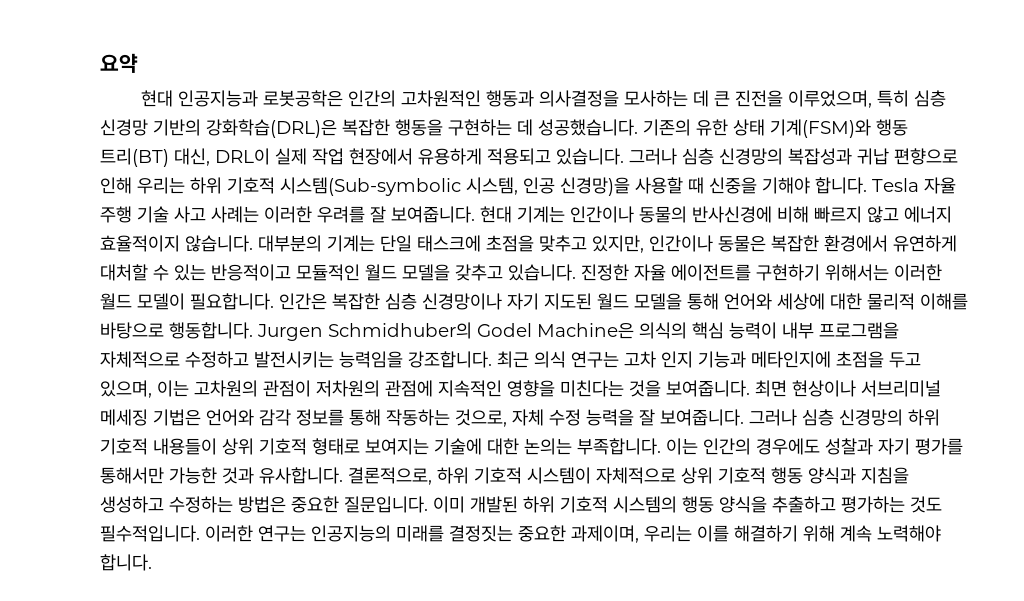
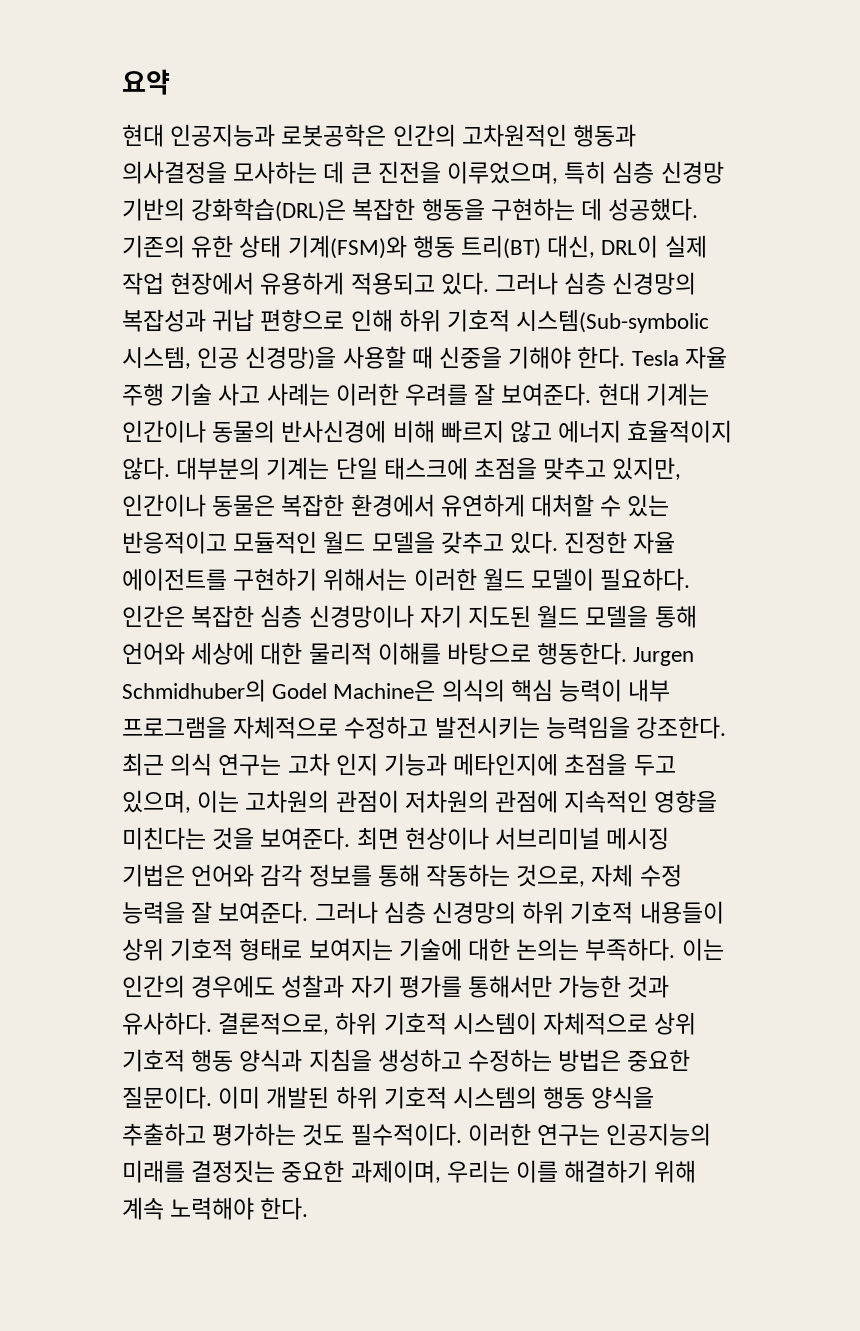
- 현대 인공지능과 로봇공학은 인간의 고차원적인 행동과 의사결정을 모사하는 데 큰 진전을 이루었으며, 특히 심층 신경망 기반의 강화학습(DRL)은 복잡한 행동을 구현하는 데 성공했습니다.
+ 현대 인공지능과 로봇공학은 인간의 고차원적인 행동과 의사결정을 모사하는 데 큰 진전을 이루었으며, 특히 심층 신경망 기반의 강화학습(DRL)은 복잡한 행동을 구현하는 데 성공했다.
- 기존의 유한 상태 기계(FSM)와 행동 트리(BT) 대신, DRL이 실제 작업 현장에서 유용하게 적용되고 있습니다.
+ 기존의 유한 상태 기계(FSM)와 행동 트리(BT) 대신, DRL이 실제 작업 현장에서 유용하게 적용되고 있다.
- 그러나 심층 신경망의 복잡성과 귀납 편향으로 인해 우리는 하위 기호적 시스템(Sub-symbolic 시스템, 인공 신경망)을 사용할 때 신중을 기해야 합니다.
+ 그러나 심층 신경망의 복잡성과 귀납 편향으로 인해 하위 기호적 시스템(Sub-symbolic 시스템, 인공 신경망)을 사용할 때 신중을 기해야 한다.
- Tesla 자율 주행 기술 사고 사례는 이러한 우려를 잘 보여줍니다.
+ Tesla 자율 주행 기술 사고 사례는 이러한 우려를 잘 보여준다.
- 현대 기계는 인간이나 동물의 반사신경에 비해 빠르지 않고 에너지 효율적이지 않습니다.
+ 현대 기계는 인간이나 동물의 반사신경에 비해 빠르지 않고 에너지 효율적이지 않다.
- 대부분의 기계는 단일 태스크에 초점을 맞추고 있지만, 인간이나 동물은 복잡한 환경에서 유연하게 대처할 수 있는 반응적이고 모듈적인 월드 모델을 갖추고 있습니다.
+ 대부분의 기계는 단일 태스크에 초점을 맞추고 있지만, 인간이나 동물은 복잡한 환경에서 유연하게 대처할 수 있는 반응적이고 모듈적인 월드 모델을 갖추고 있다.
- 진정한 자율 에이전트를 구현하기 위해서는 이러한 월드 모델이 필요합니다.
+ 진정한 자율 에이전트를 구현하기 위해서는 이러한 월드 모델이 필요하다.
- 인간은 복잡한 심층 신경망이나 자기 지도된 월드 모델을 통해 언어와 세상에 대한 물리적 이해를 바탕으로 행동합니다.
+ 인간은 복잡한 심층 신경망이나 자기 지도된 월드 모델을 통해 언어와 세상에 대한 물리적 이해를 바탕으로 행동한다.
- Jurgen Schmidhuber의 Godel Machine은 의식의 핵심 능력이 내부 프로그램을 자체적으로 수정하고 발전시키는 능력임을 강조합니다.
+ Jurgen Schmidhuber의 Godel Machine은 의식의 핵심 능력이 내부 프로그램을 자체적으로 수정하고 발전시키는 능력임을 강조한다.
- 최근 의식 연구는 고차 인지 기능과 메타인지에 초점을 두고 있으며, 이는 고차원의 관점이 저차원의 관점에 지속적인 영향을 미친다는 것을 보여줍니다.
+ 최근 의식 연구는 고차 인지 기능과 메타인지에 초점을 두고 있으며, 이는 고차원의 관점이 저차원의 관점에 지속적인 영향을 미친다는 것을 보여준다.
- 최면 현상이나 서브리미널 메세징 기법은 언어와 감각 정보를 통해 작동하는 것으로, 자체 수정 능력을 잘 보여줍니다.
+ 최면 현상이나 서브리미널 메시징 기법은 언어와 감각 정보를 통해 작동하는 것으로, 자체 수정 능력을 잘 보여준다.
- 그러나 심층 신경망의 하위 기호적 내용들이 상위 기호적 형태로 보여지는 기술에 대한 논의는 부족합니다.
+ 그러나 심층 신경망의 하위 기호적 내용들이 상위 기호적 형태로 보여지는 기술에 대한 논의는 부족하다.
- 이는 인간의 경우에도 성찰과 자기 평가를 통해서만 가능한 것과 유사합니다.
+ 이는 인간의 경우에도 성찰과 자기 평가를 통해서만 가능한 것과 유사하다.
- 결론적으로, 하위 기호적 시스템이 자체적으로 상위 기호적 행동 양식과 지침을 생성하고 수정하는 방법은 중요한 질문입니다.
+ 결론적으로, 하위 기호적 시스템이 자체적으로 상위 기호적 행동 양식과 지침을 생성하고 수정하는 방법은 중요한 질문이다.
- 이미 개발된 하위 기호적 시스템의 행동 양식을 추출하고 평가하는 것도 필수적입니다.
+ 이미 개발된 하위 기호적 시스템의 행동 양식을 추출하고 평가하는 것도 필수적이다.
- 이러한 연구는 인공지능의 미래를 결정짓는 중요한 과제이며, 우리는 이를 해결하기 위해 계속 노력해야 합니다.
+ 이러한 연구는 인공지능의 미래를 결정짓는 중요한 과제이며, 우리는 이를 해결하기 위해 계속 노력해야 한다.

